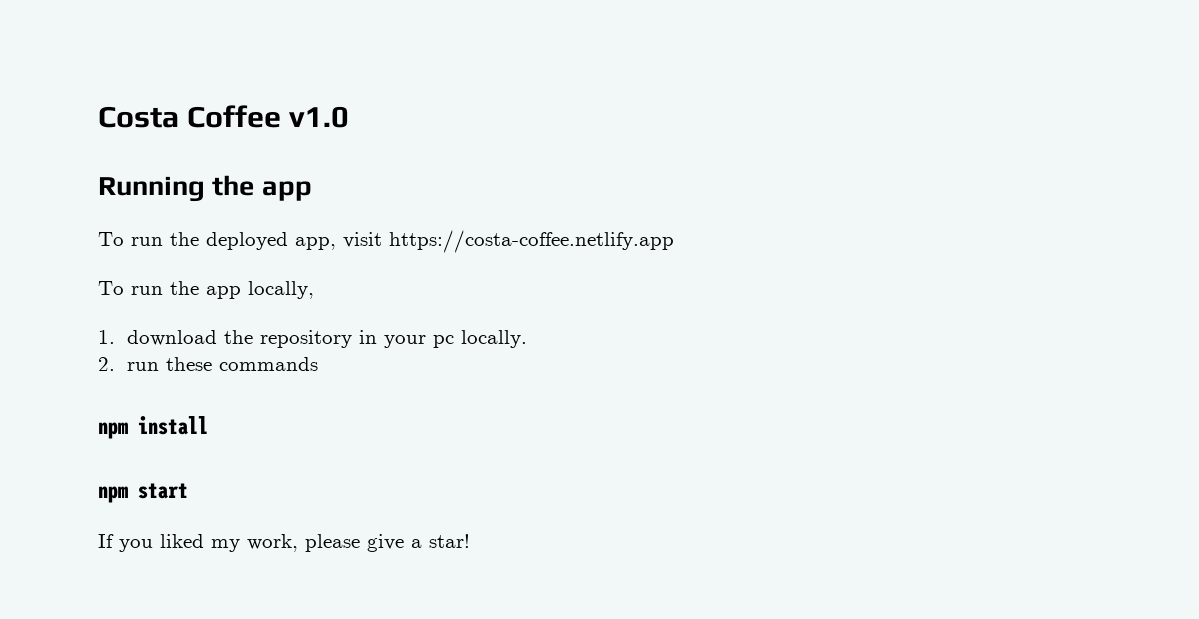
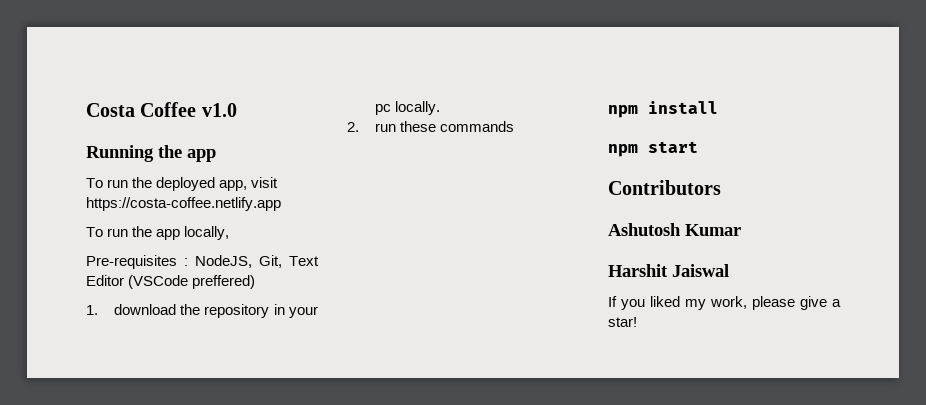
+ Pre-requisites : NodeJS, Git, Text Editor (VSCode preffered)
+ Contributors
+ Ashutosh Kumar
+ Harshit Jaiswal

